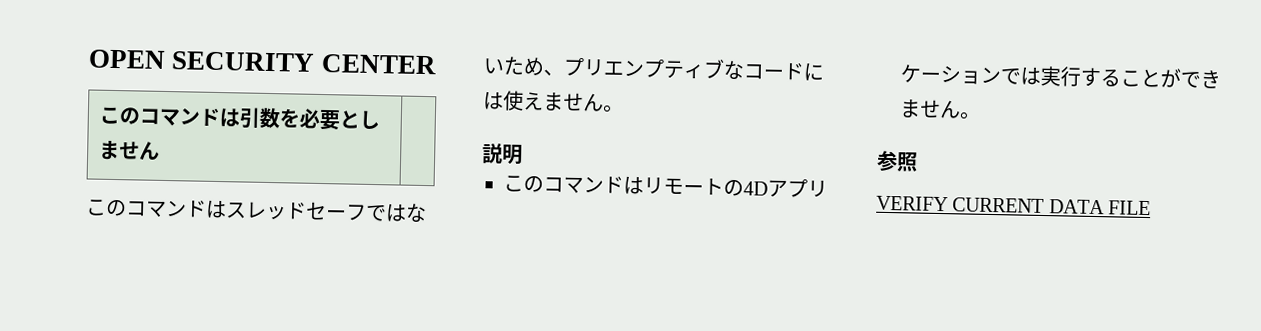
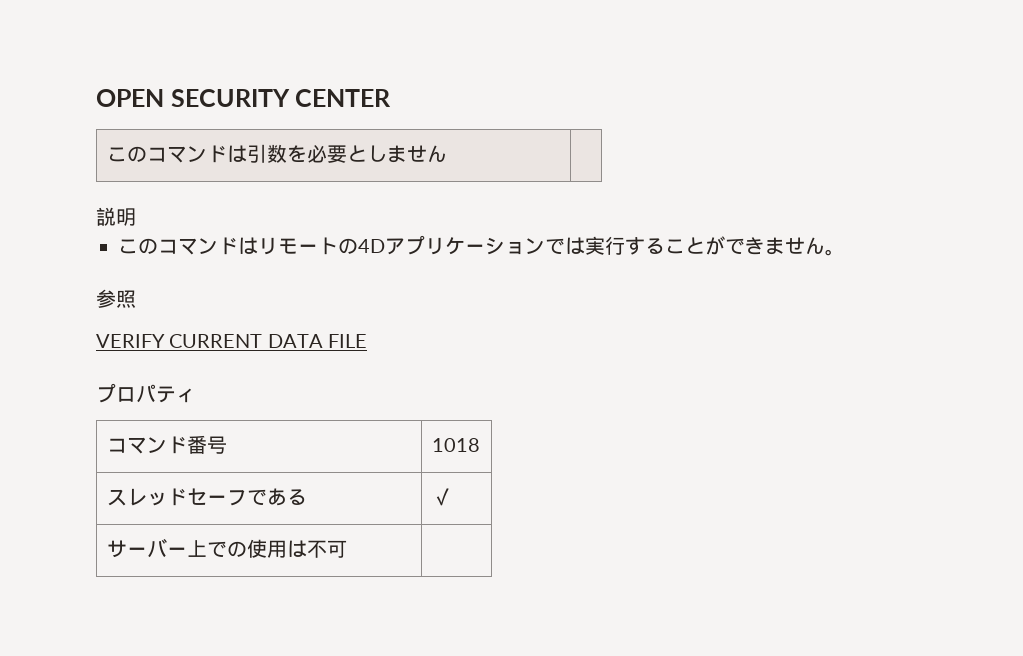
- このコマンドはスレッドセーフではないため、プリエンプティブなコードには使えません。
+ プロパティ
+ コマンド番号 | 1018
+ スレッドセーフである | ✓
+ サーバー上での使用は不可 |

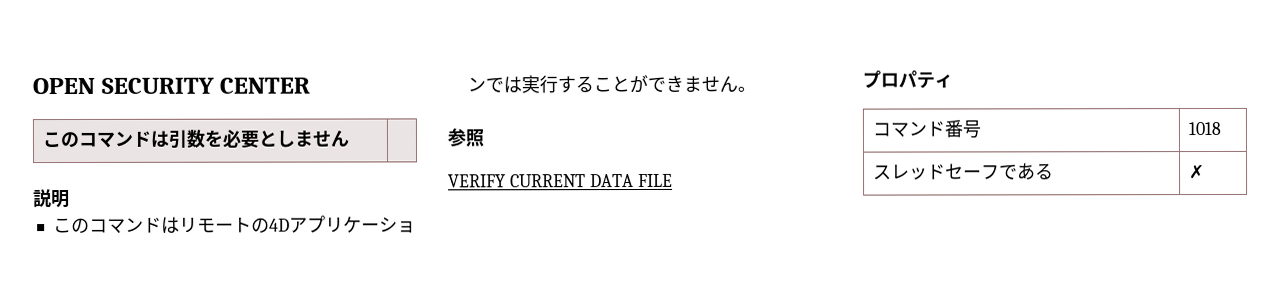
- スレッドセーフである | ✓
- サーバー上での使用は不可 |
+ スレッドセーフである | ✗

